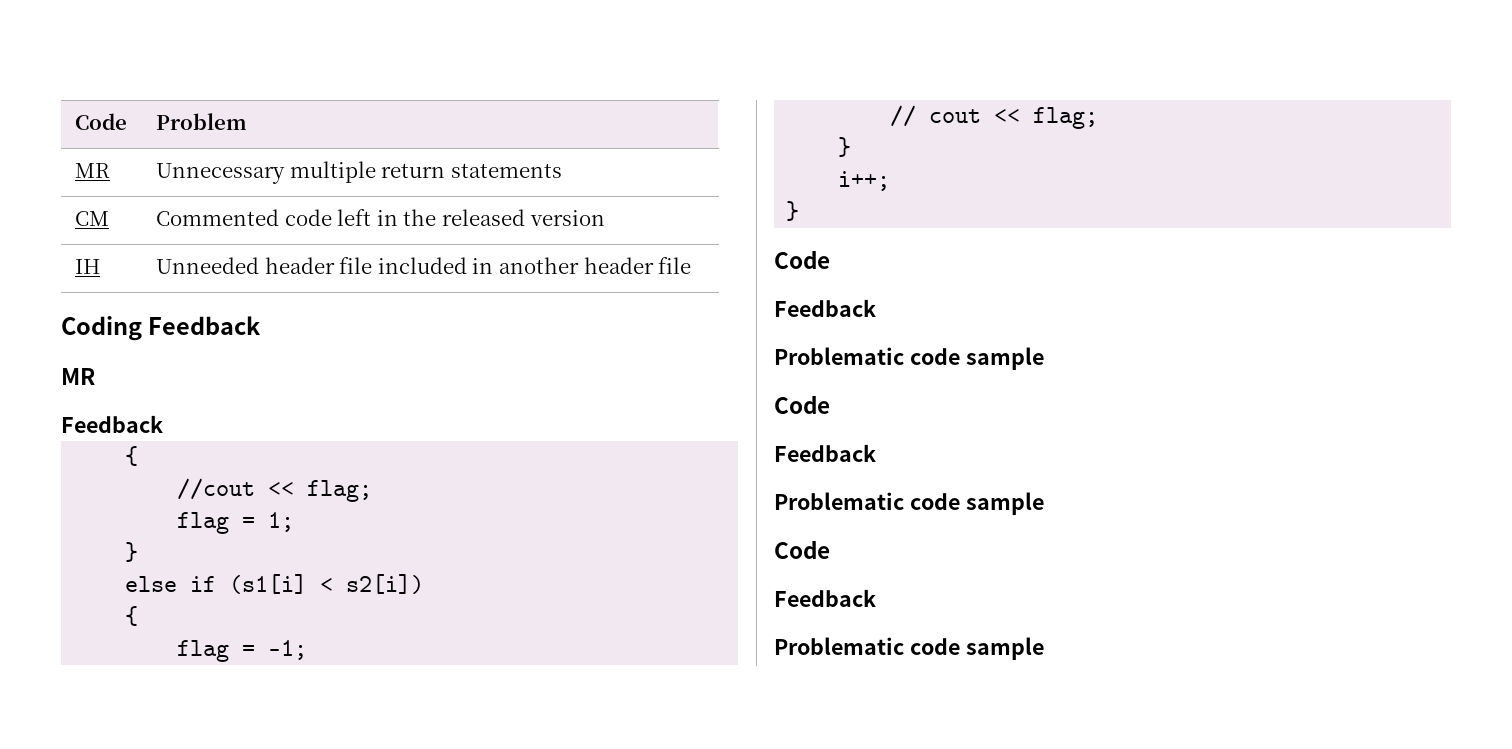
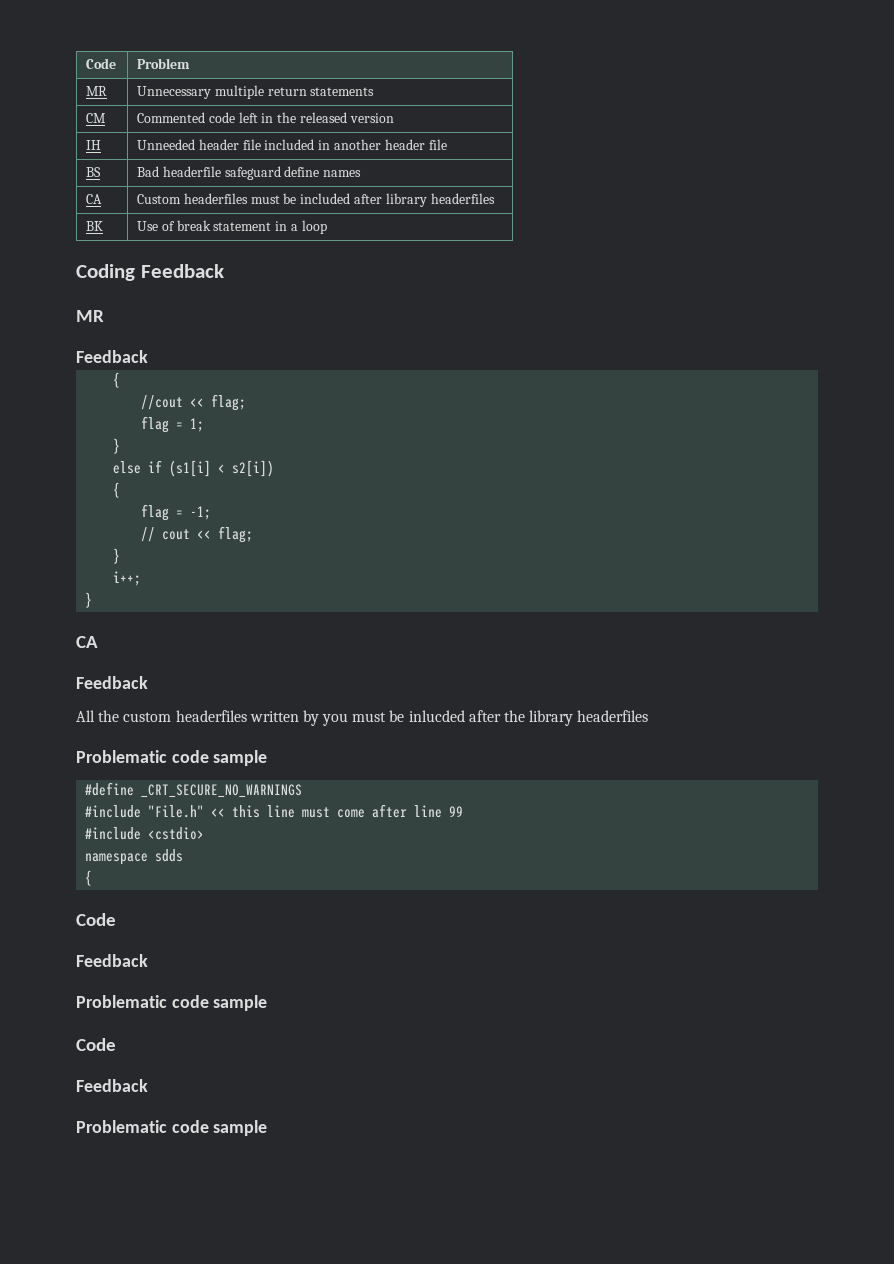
+ BS | Bad headerfile safeguard define names
+ CA | Custom headerfiles must be included after library headerfiles
+ BK | Use of break statement in a loop
  i++;
  }
- Code
+ CA
  Feedback
+ All the custom headerfiles written by you must be inlucded after the library headerfiles
  Problematic code sample
+ #define _CRT_SECURE_NO_WARNINGS
+ #include "File.h" << this line must come after line 99
+ #include <cstdio>
+ namespace sdds
+ {

